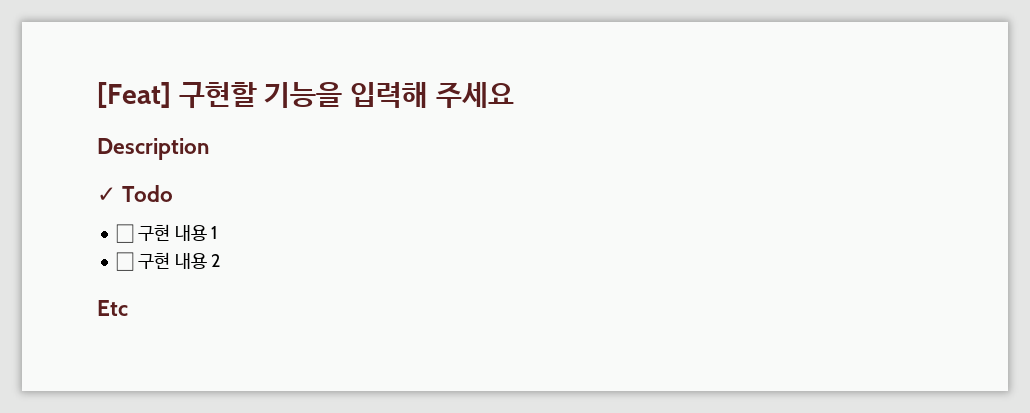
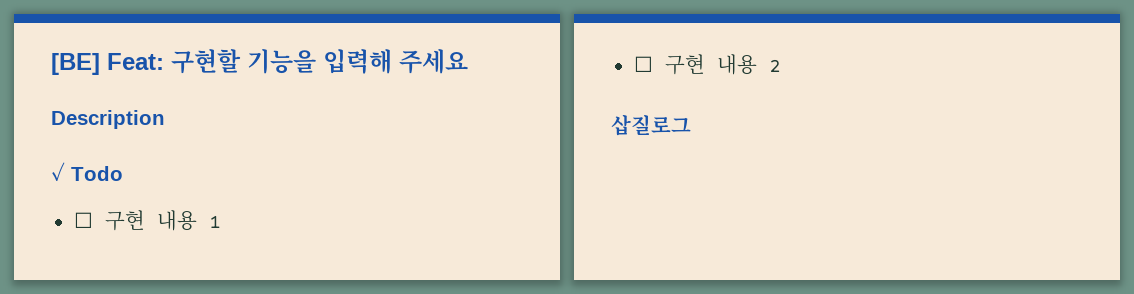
- [Feat] 구현할 기능을 입력해 주세요
+ [BE] Feat: 구현할 기능을 입력해 주세요
- Etc
+ 삽질로그

